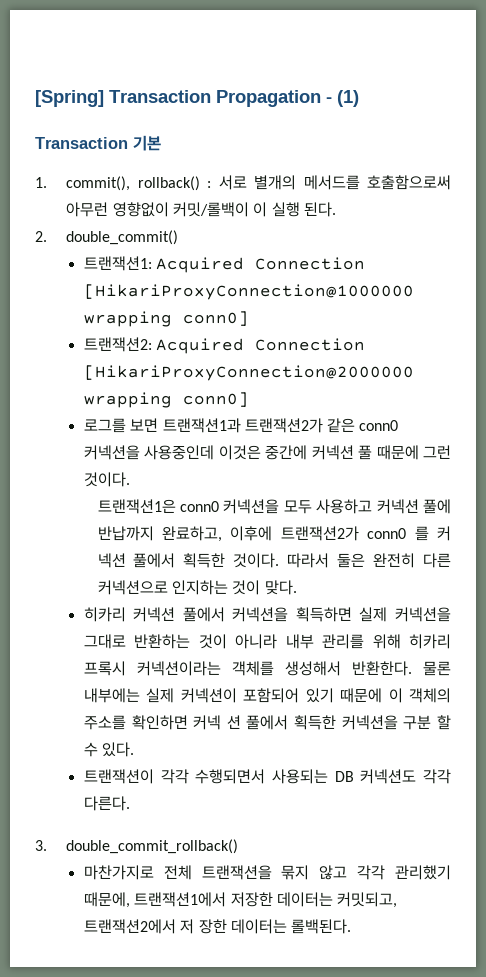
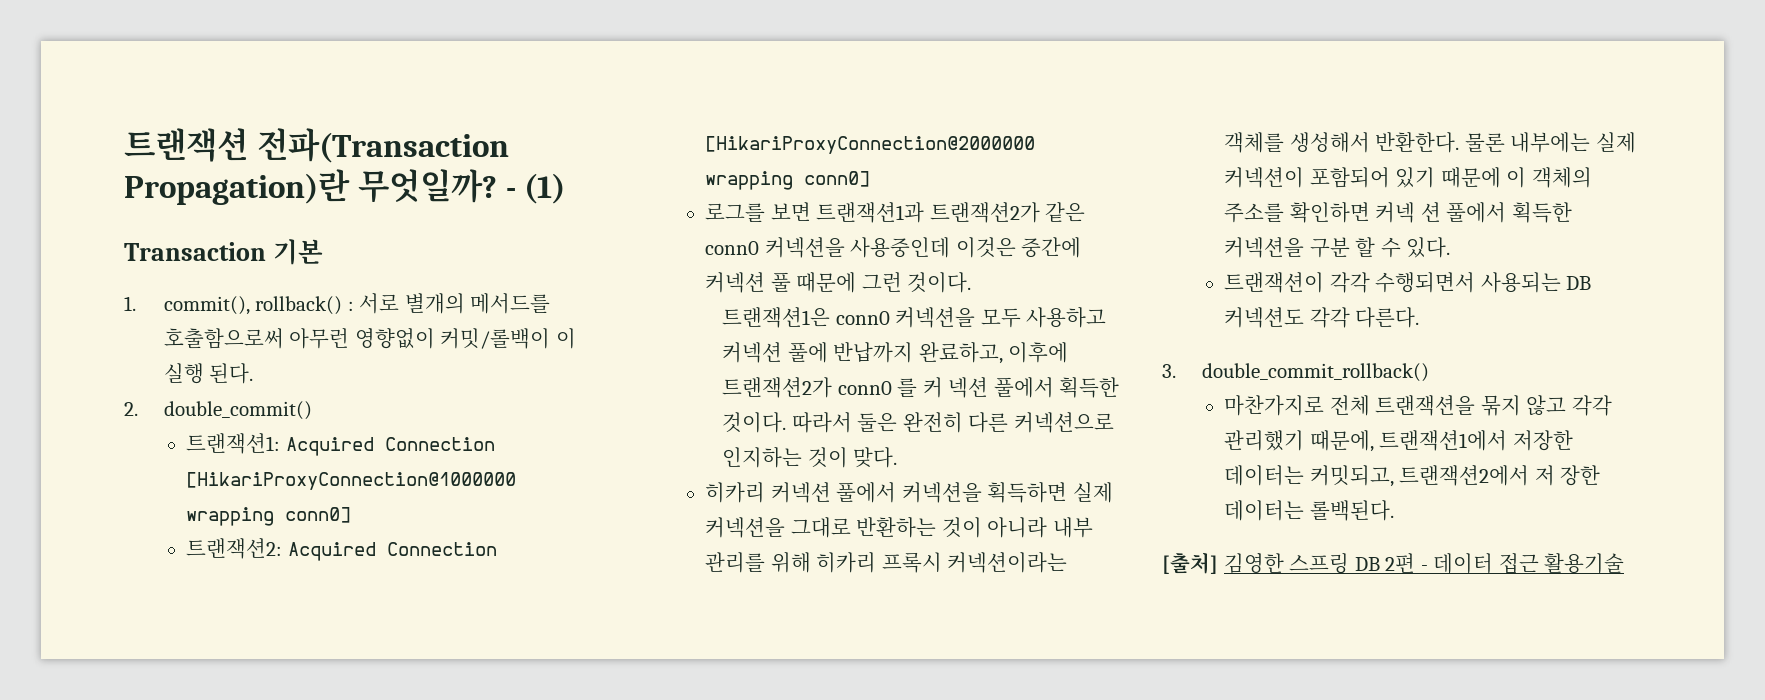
- [Spring] Transaction Propagation - (1)
+ 트랜잭션 전파(Transaction Propagation)란 무엇일까? - (1)
+ [출처] 김영한 스프링 DB 2편 - 데이터 접근 활용기술

